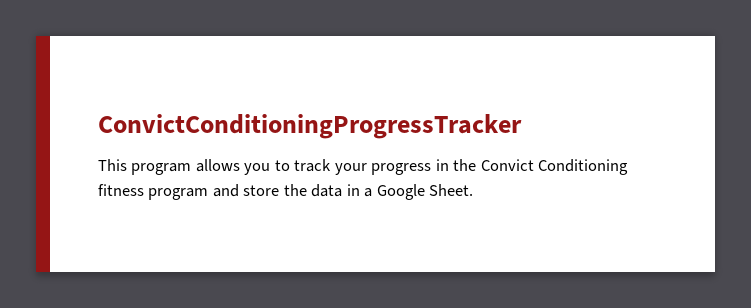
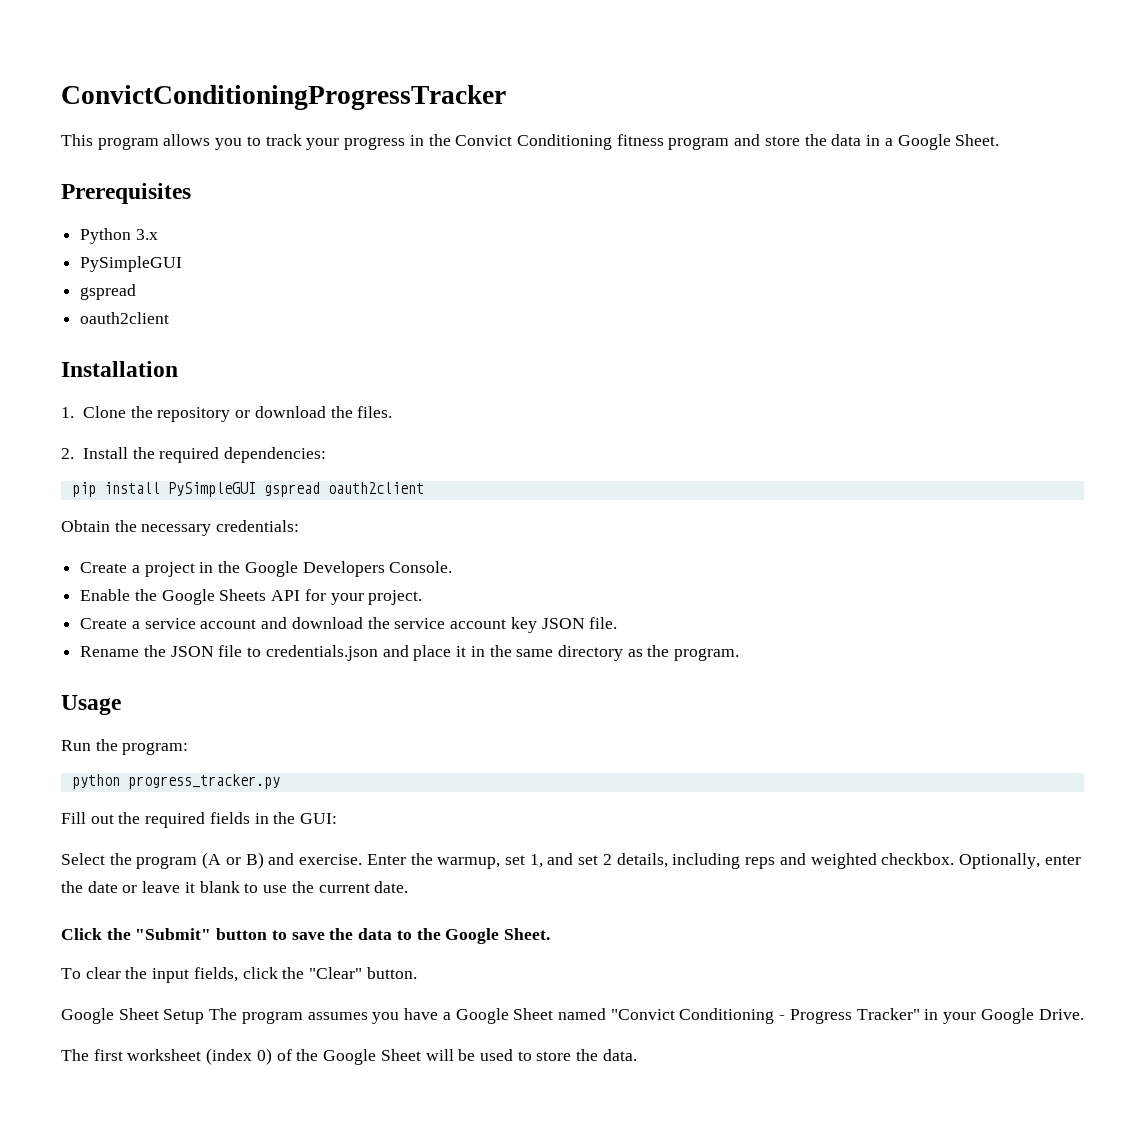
+ Prerequisites
+ Python 3.x
+ PySimpleGUI
+ gspread
+ oauth2client
+ Installation
+ 1. Clone the repository or download the files.
+ 2. Install the required dependencies:
+ pip install PySimpleGUI gspread oauth2client
+ Obtain the necessary credentials:
+ Create a project in the Google Developers Console.
+ Enable the Google Sheets API for your project.
+ Create a service account and download the service account key JSON file.
+ Rename the JSON file to credentials.json and place it in the same directory as the program.
+ Usage
+ Run the program:
+ python progress_tracker.py
+ Fill out the required fields in the GUI:
+ Select the program (A or B) and exercise. Enter the warmup, set 1, and set 2 details, including reps and weighted checkbox. Optionally, enter the date or leave it blank to use the current date.
+ Click the "Submit" button to save the data to the Google Sheet.
+ To clear the input fields, click the "Clear" button.
+ Google Sheet Setup The program assumes you have a Google Sheet named "Convict Conditioning - Progress Tracker" in your Google Drive.
+ The first worksheet (index 0) of the Google Sheet will be used to store the data.

